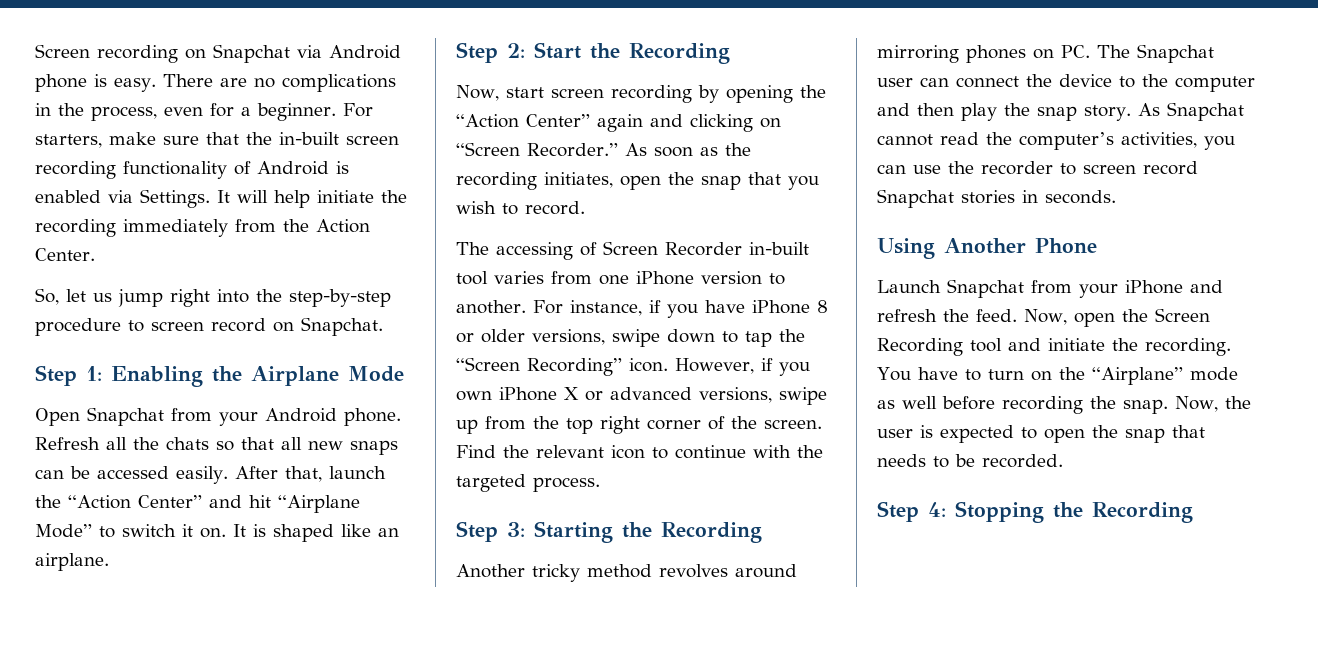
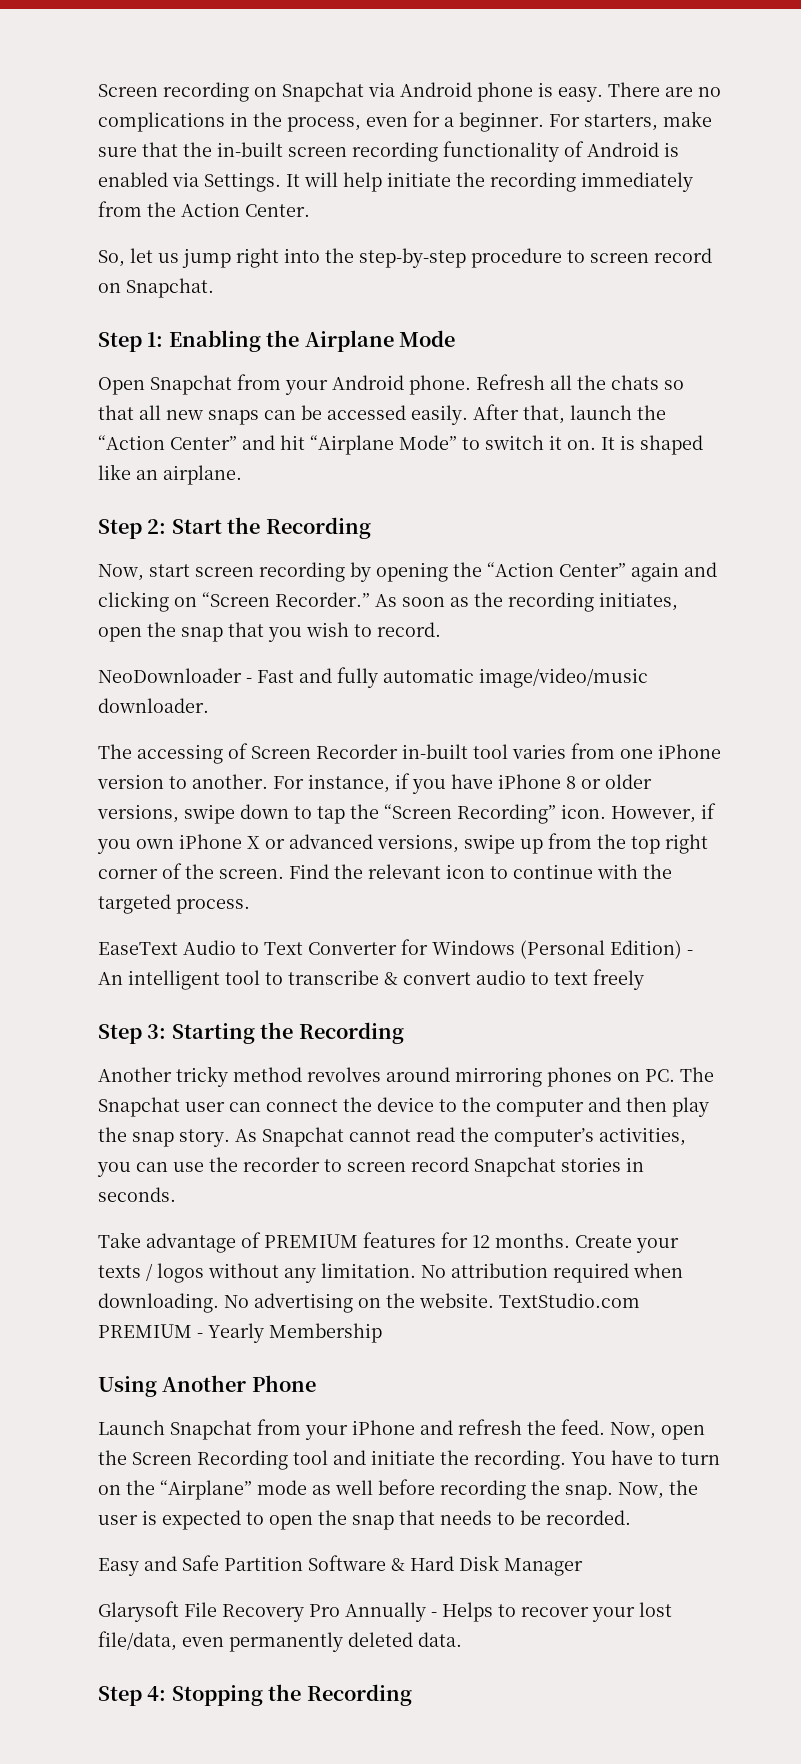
+ NeoDownloader - Fast and fully automatic image/video/music downloader.
+ EaseText Audio to Text Converter for Windows (Personal Edition) - An intelligent tool to transcribe & convert audio to text freely
+ Take advantage of PREMIUM features for 12 months. Create your texts / logos without any limitation. No attribution required when downloading. No advertising on the website. TextStudio.com PREMIUM - Yearly Membership
+ Easy and Safe Partition Software & Hard Disk Manager
+ Glarysoft File Recovery Pro Annually - Helps to recover your lost file/data, even permanently deleted data.

